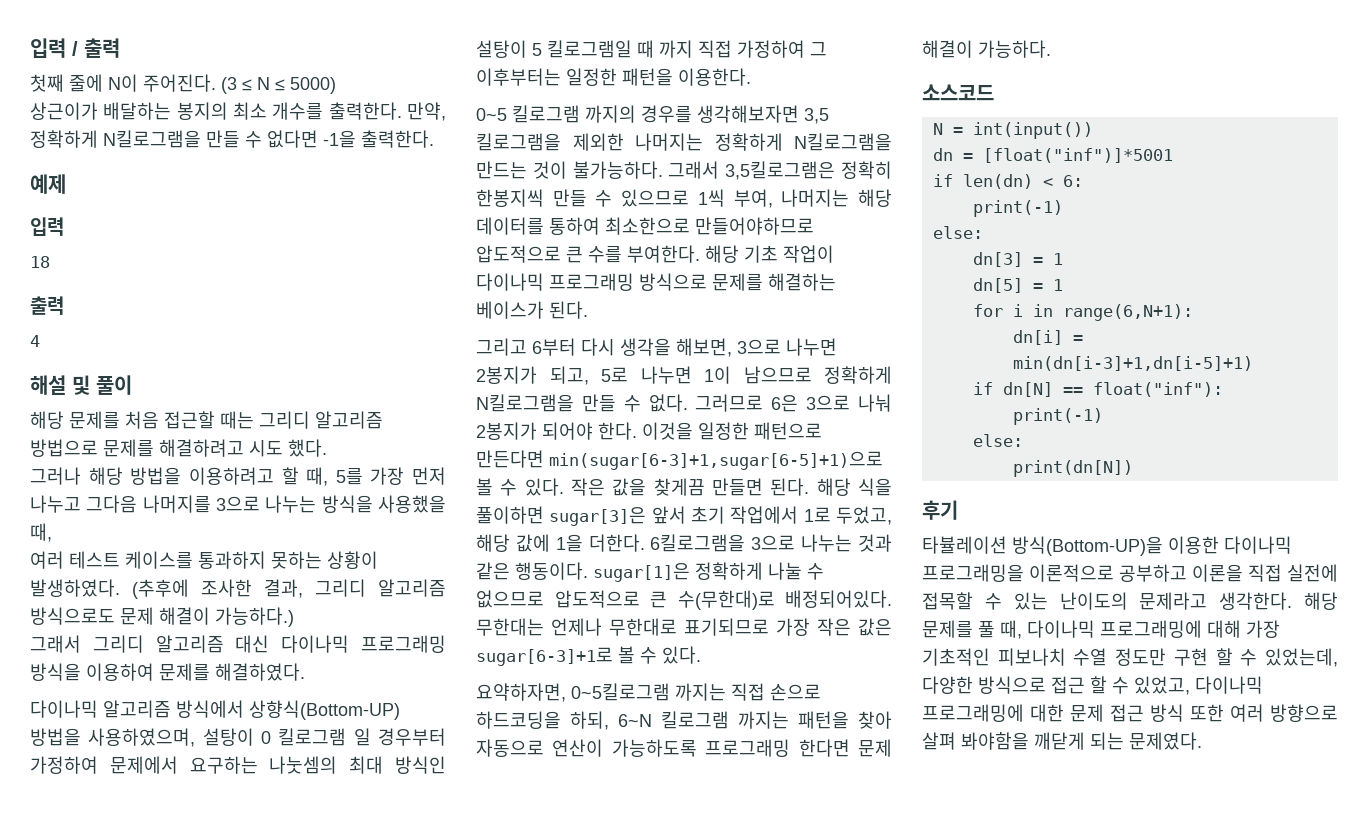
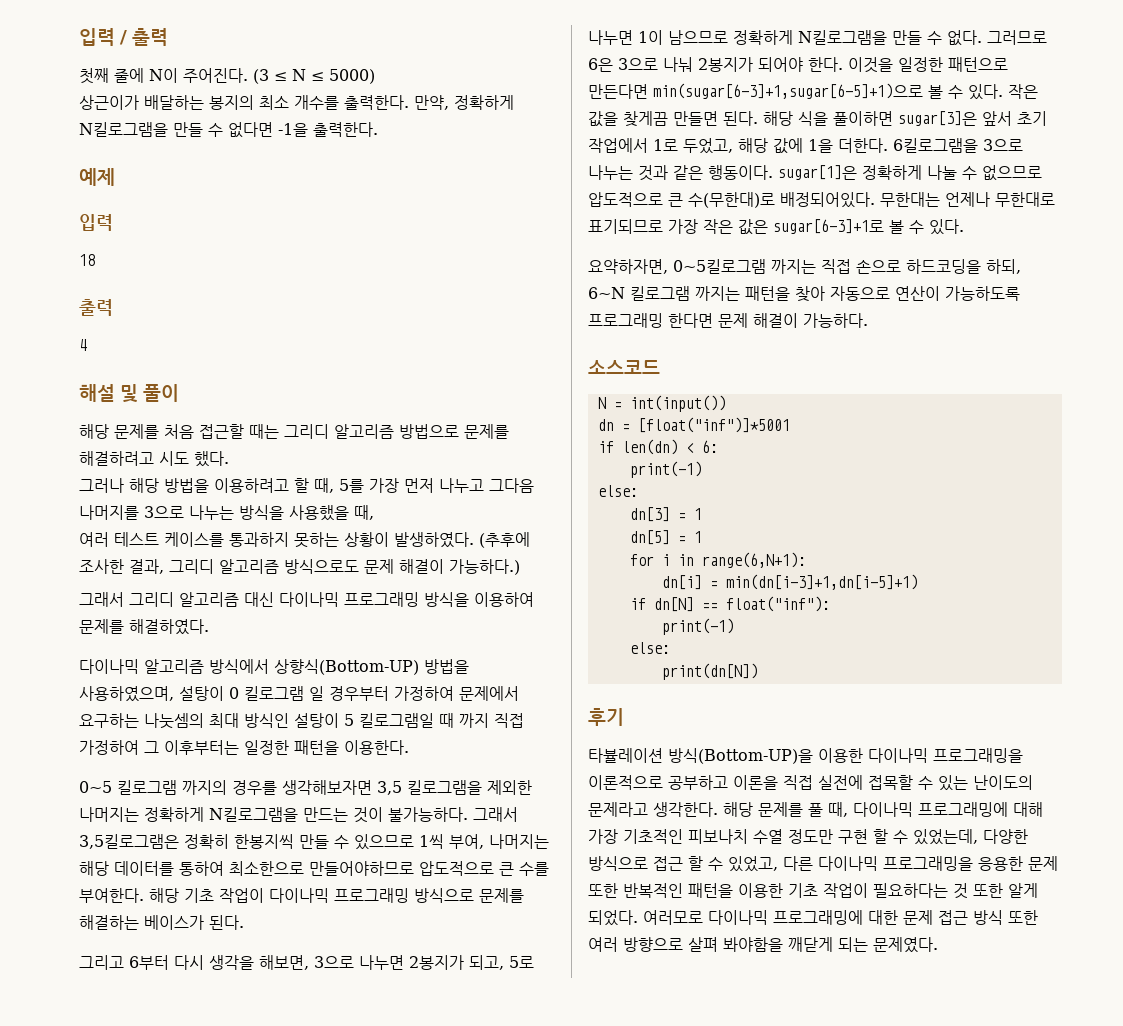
- 해당 문제를 풀 때, 다이나믹 프로그래밍에 대해 가장 기초적인 피보나치 수열 정도만 구현 할 수 있었는데, 다양한 방식으로 접근 할 수 있었고, 다이나믹 프로그래밍에 대한 문제 접근 방식 또한 여러 방향으로 살펴 봐야함을 깨닫게 되는 문제였다.
+ 해당 문제를 풀 때, 다이나믹 프로그래밍에 대해 가장 기초적인 피보나치 수열 정도만 구현 할 수 있었는데, 다양한 방식으로 접근 할 수 있었고, 다른 다이나믹 프로그래밍을 응용한 문제 또한 반복적인 패턴을 이용한 기초 작업이 필요하다는 것 또한 알게 되었다. 여러모로 다이나믹 프로그래밍에 대한 문제 접근 방식 또한 여러 방향으로 살펴 봐야함을 깨닫게 되는 문제였다.

